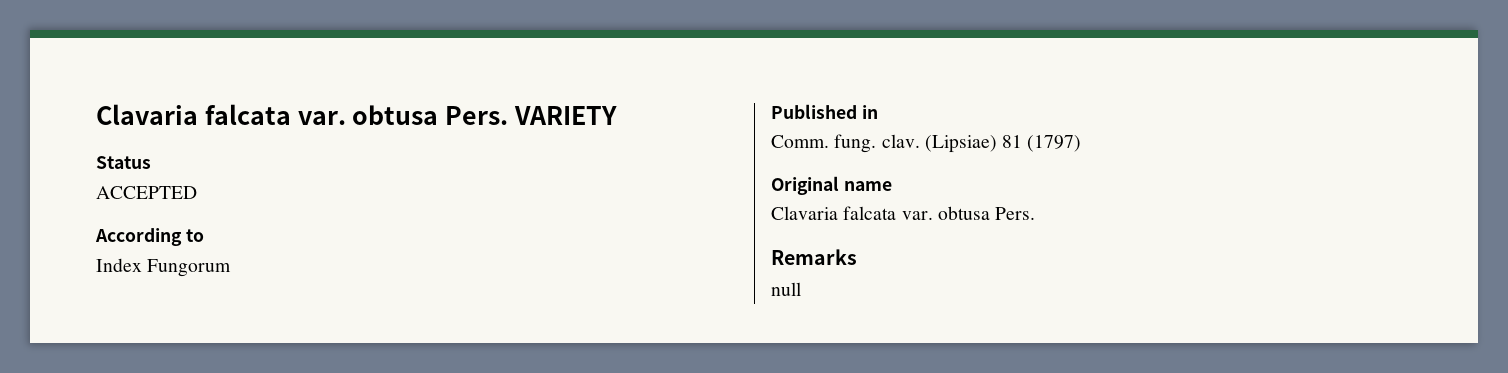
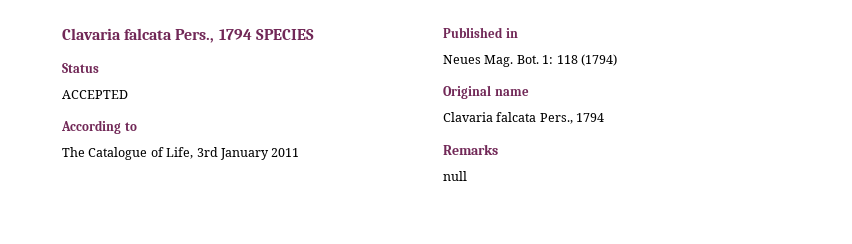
- Clavaria falcata var. obtusa Pers. VARIETY
+ Clavaria falcata Pers., 1794 SPECIES
- Index Fungorum
+ The Catalogue of Life, 3rd January 2011
  Published in
- Comm. fung. clav. (Lipsiae) 81 (1797)
+ Neues Mag. Bot. 1: 118 (1794)
  Original name
- Clavaria falcata var. obtusa Pers.
+ Clavaria falcata Pers., 1794

